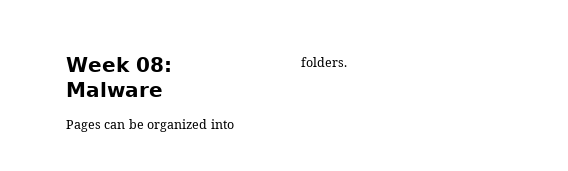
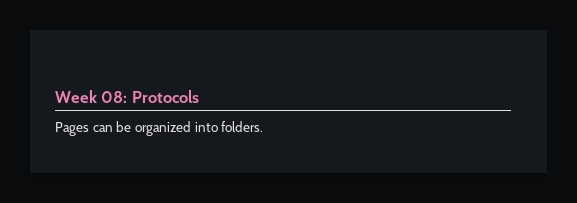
- Week 08: Malware
+ Week 08: Protocols

